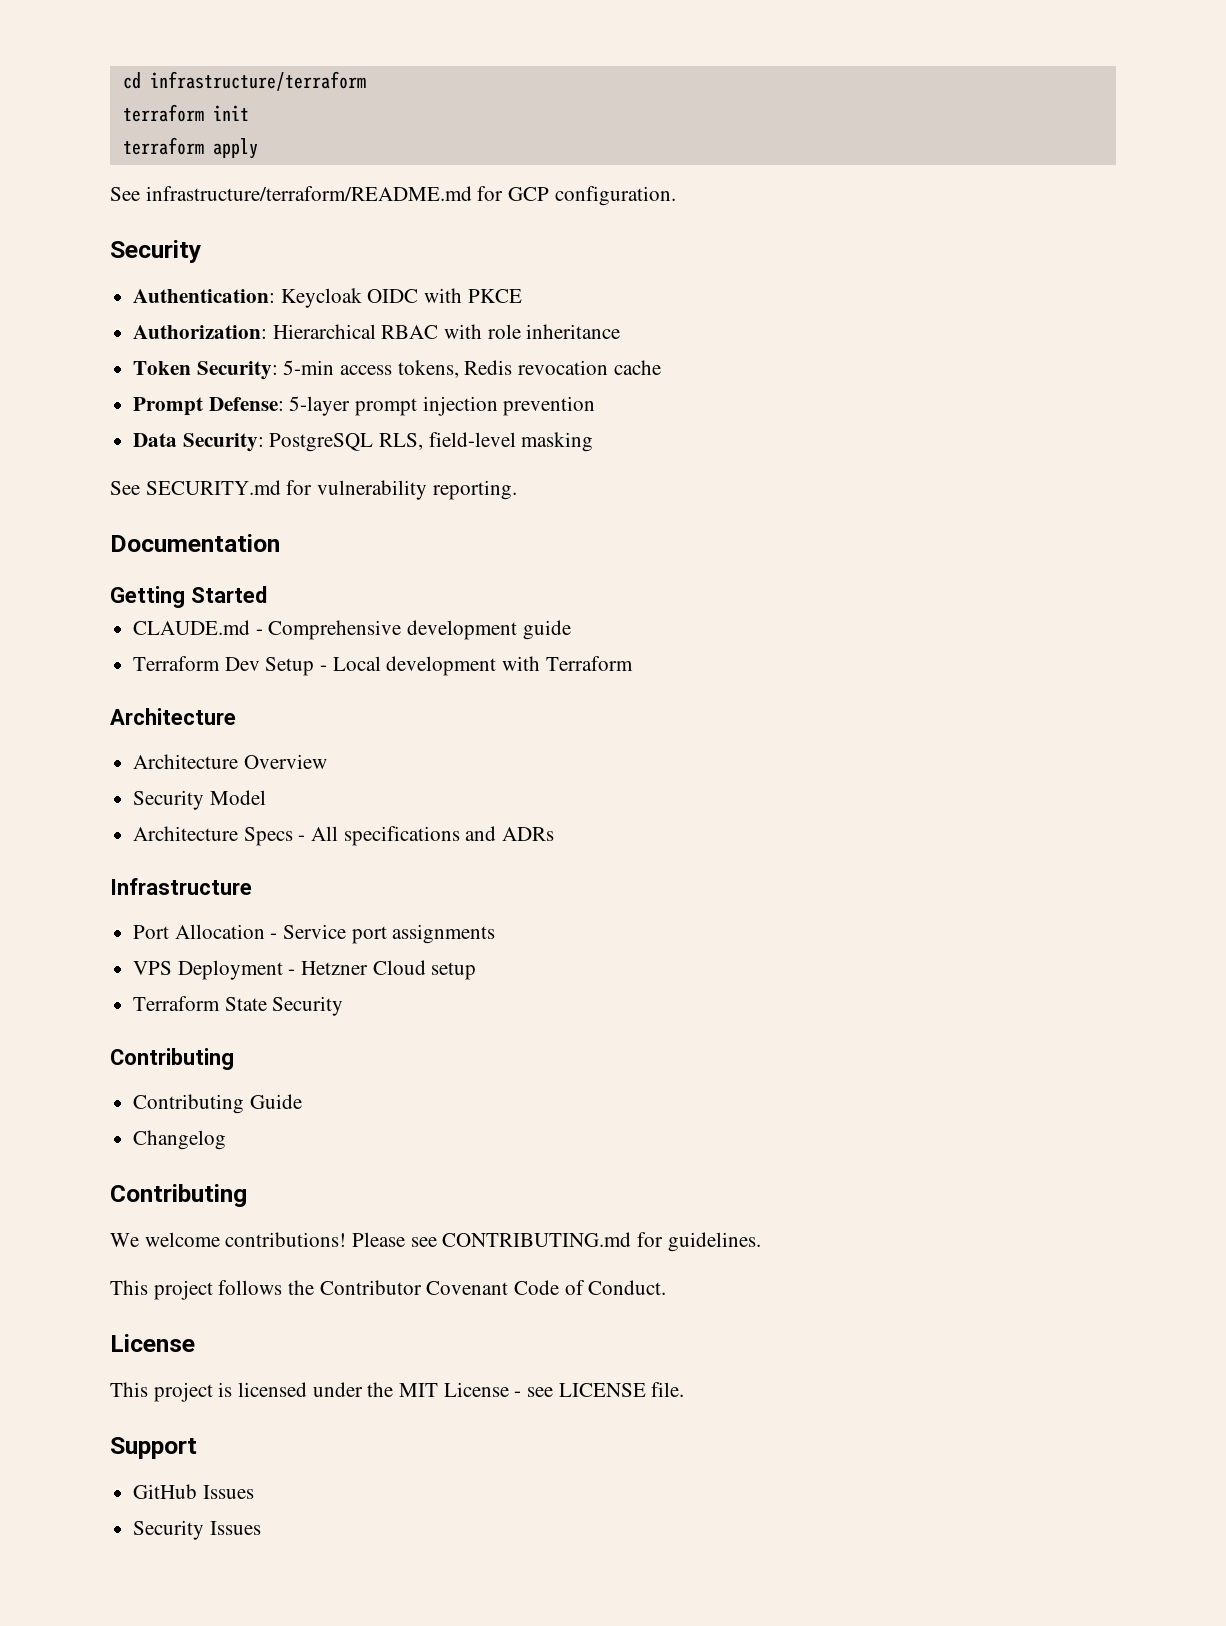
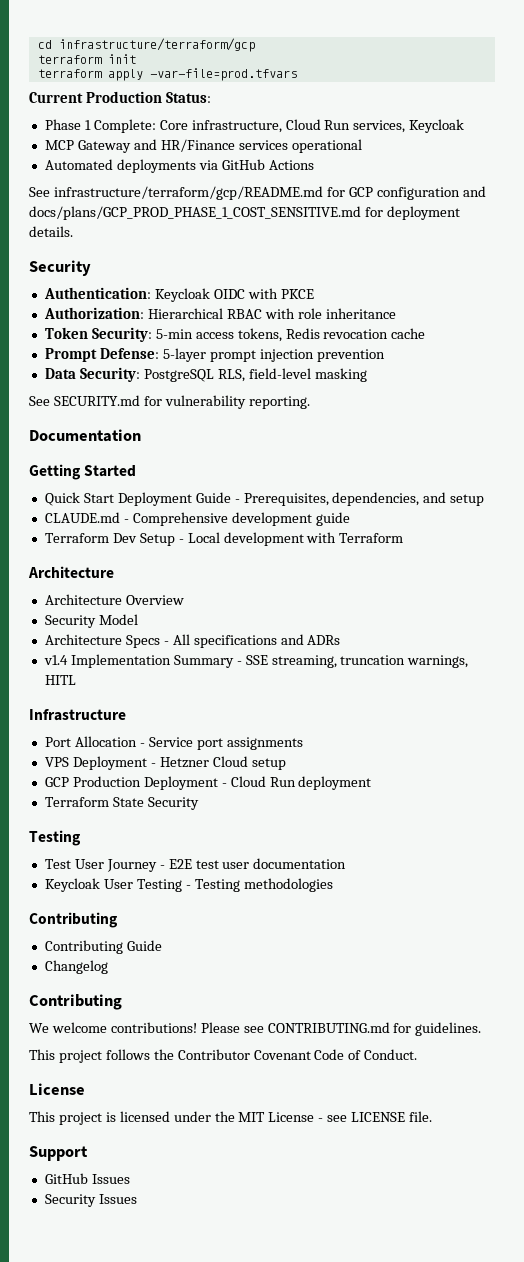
- cd infrastructure/terraform
+ cd infrastructure/terraform/gcp
- terraform apply
- See infrastructure/terraform/README.md for GCP configuration.
+ terraform apply -var-file=prod.tfvars
+ Current Production Status:
+ Phase 1 Complete: Core infrastructure, Cloud Run services, Keycloak
+ MCP Gateway and HR/Finance services operational
+ Automated deployments via GitHub Actions
+ See infrastructure/terraform/gcp/README.md for GCP configuration and docs/plans/GCP_PROD_PHASE_1_COST_SENSITIVE.md for deployment details.
+ Quick Start Deployment Guide - Prerequisites, dependencies, and setup
+ v1.4 Implementation Summary - SSE streaming, truncation warnings, HITL
+ GCP Production Deployment - Cloud Run deployment
  Terraform State Security
+ Testing
+ Test User Journey - E2E test user documentation
+ Keycloak User Testing - Testing methodologies

